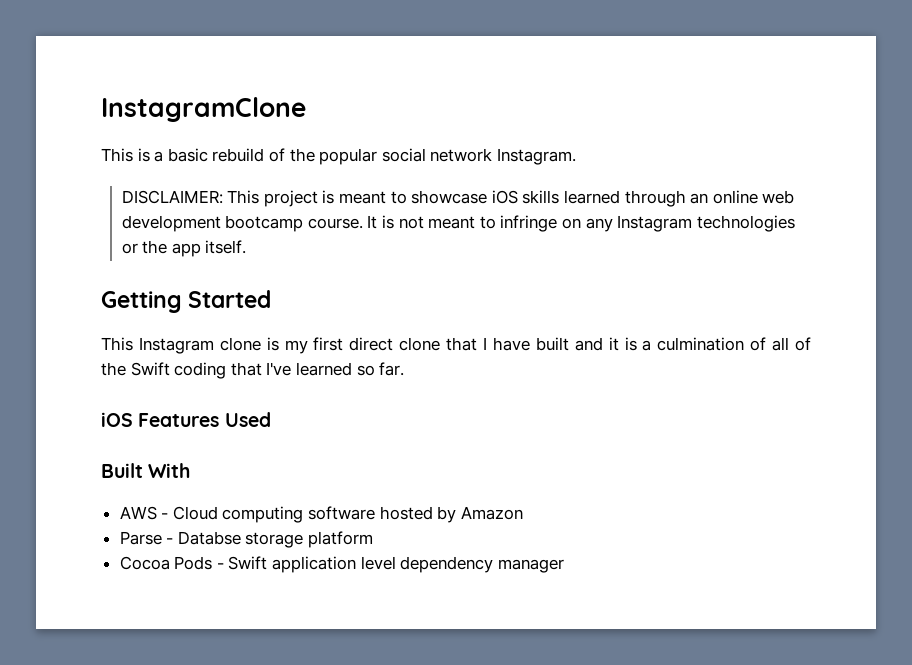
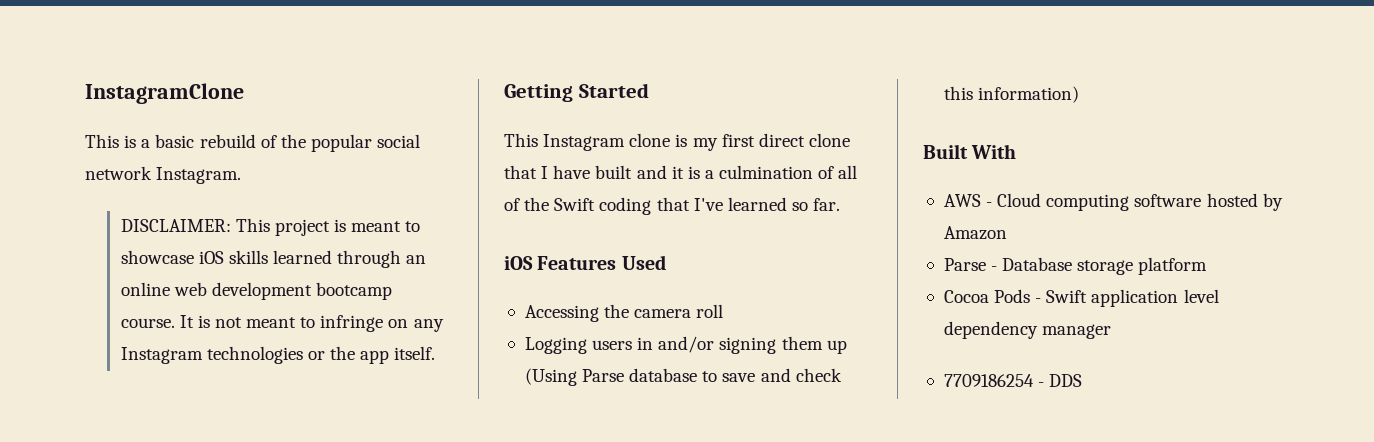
+ Accessing the camera roll
+ Logging users in and/or signing them up (Using Parse database to save and check this information)
- Parse - Databse storage platform
+ Parse - Database storage platform
+ 7709186254 - DDS

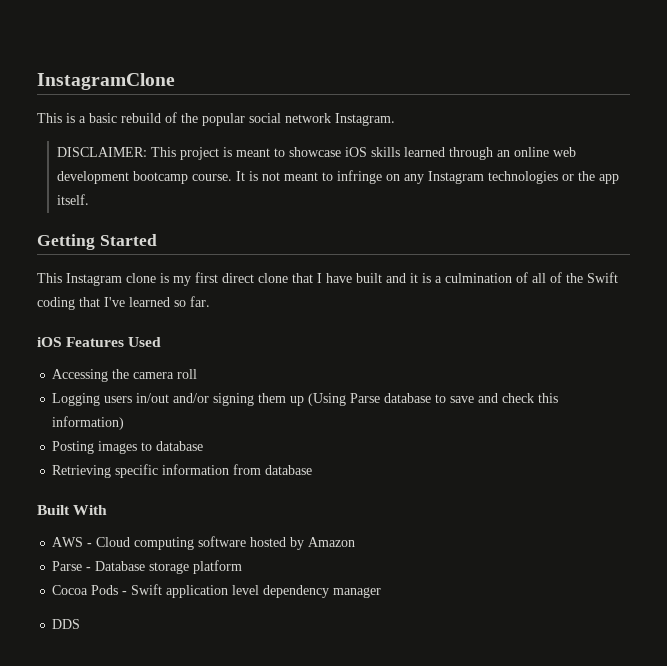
- Logging users in and/or signing them up (Using Parse database to save and check this information)
+ Logging users in/out and/or signing them up (Using Parse database to save and check this information)
+ Posting images to database
+ Retrieving specific information from database
- 7709186254 - DDS
+ DDS

